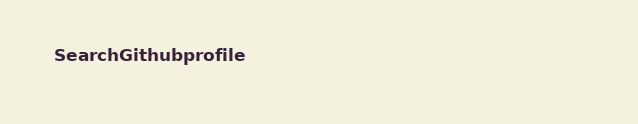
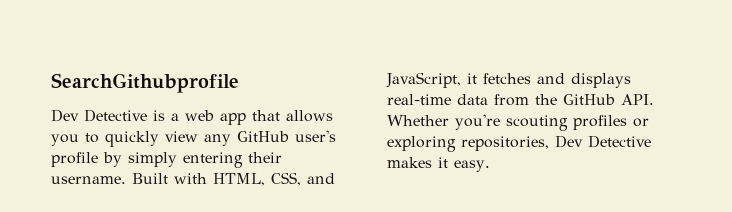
+ Dev Detective is a web app that allows you to quickly view any GitHub user's profile by simply entering their username. Built with HTML, CSS, and JavaScript, it fetches and displays real-time data from the GitHub API. Whether you're scouting profiles or exploring repositories, Dev Detective makes it easy.

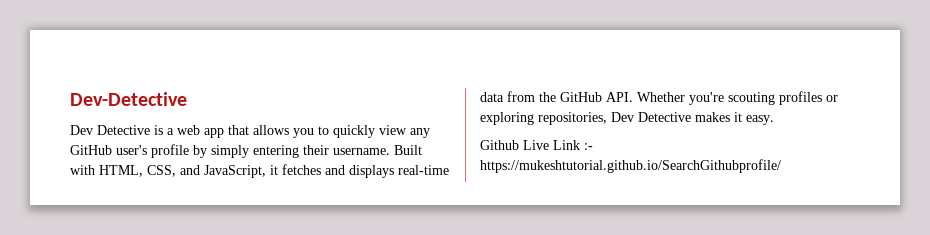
- SearchGithubprofile
+ Dev-Detective
+ Github Live Link :- https://mukeshtutorial.github.io/SearchGithubprofile/

